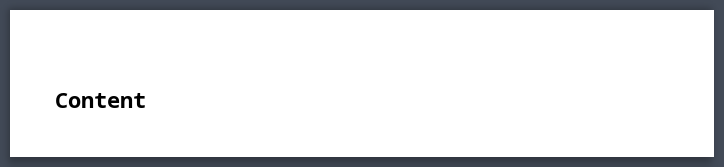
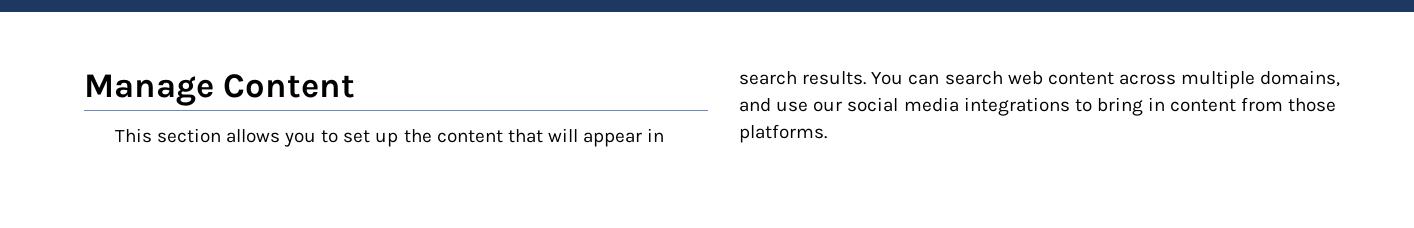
- Content
+ Manage Content
+ This section allows you to set up the content that will appear in search results. You can search web content across multiple domains, and use our social media integrations to bring in content from those platforms.

